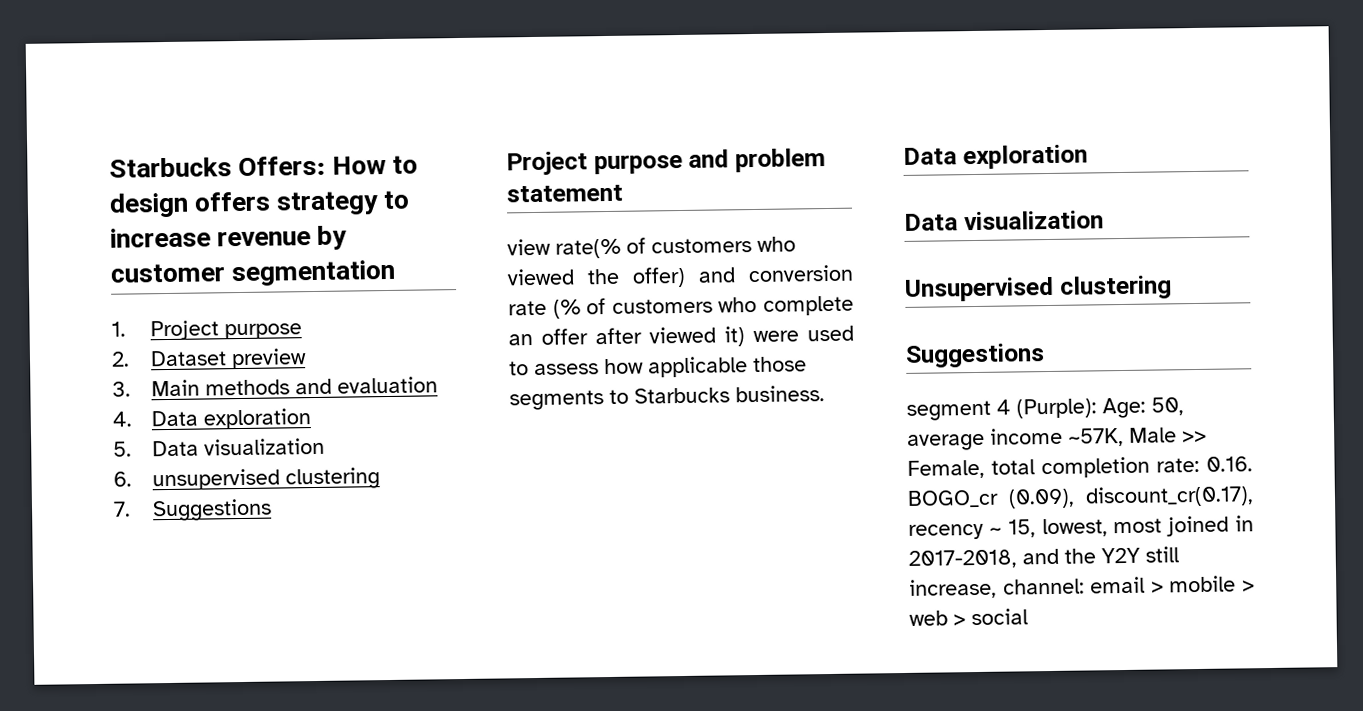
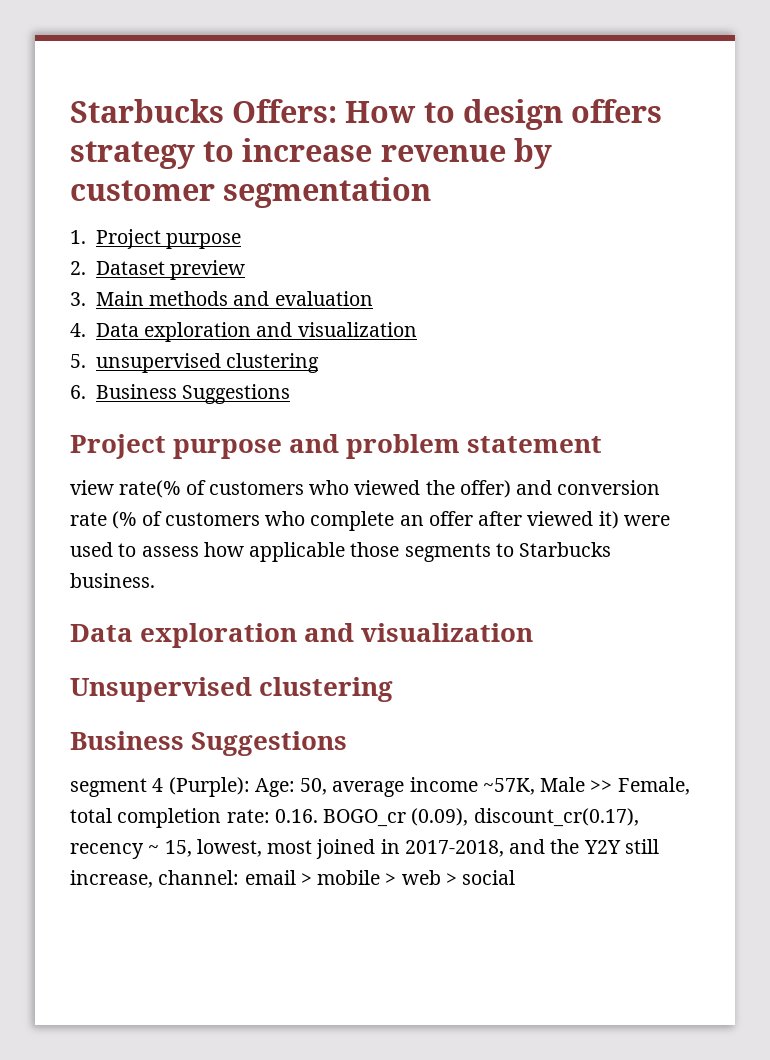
- 4. Data exploration
- 5. Data visualization
- 6. unsupervised clustering
+ 4. Data exploration and visualization
+ 5. unsupervised clustering
- 7. Suggestions
+ 6. Business Suggestions
  view rate(% of customers who viewed the offer) and conversion rate (% of customers who complete an offer after viewed it) were used to assess how applicable those segments to Starbucks business.
- Data exploration
- Data visualization
+ Data exploration and visualization
  Unsupervised clustering
- Suggestions
+ Business Suggestions

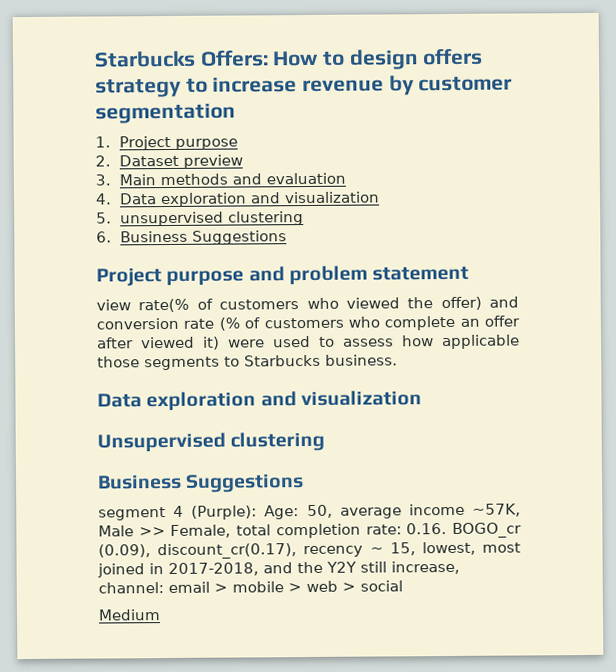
+ Medium

